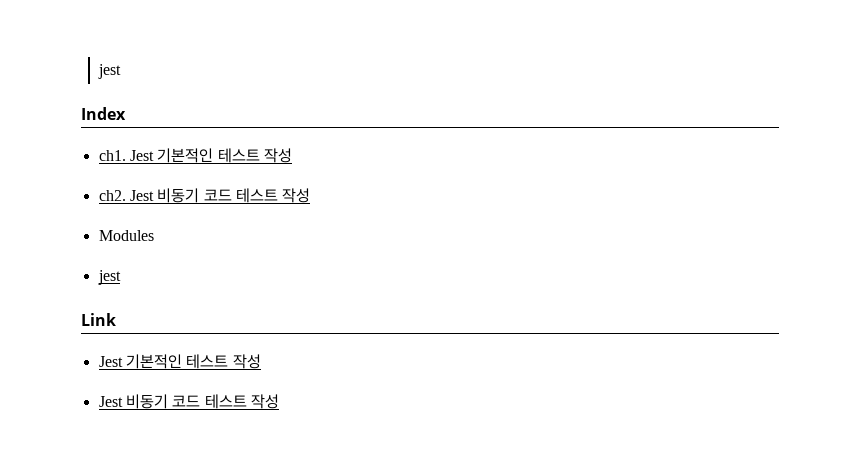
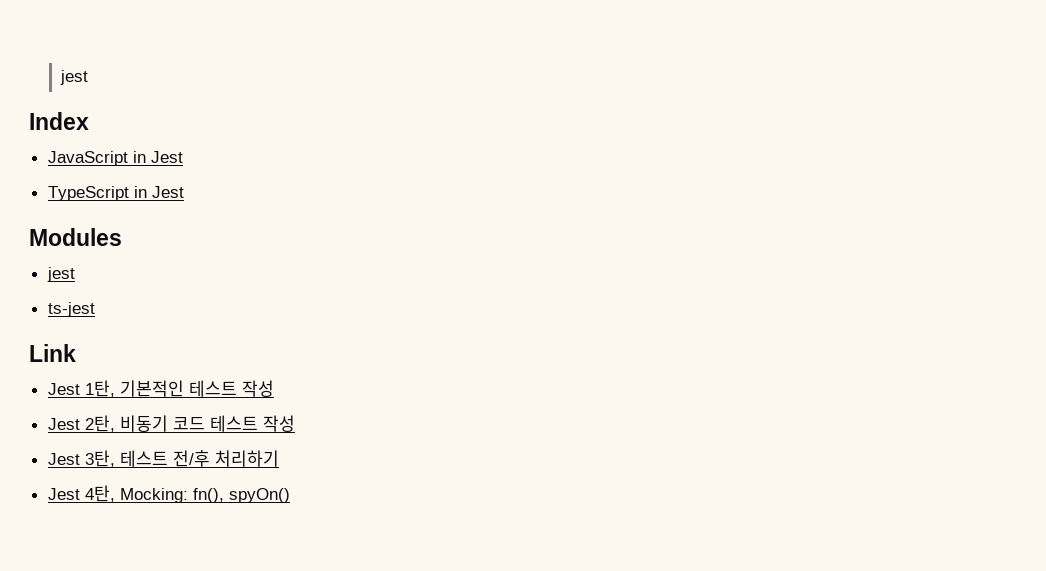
- ch1. Jest 기본적인 테스트 작성
- ch2. Jest 비동기 코드 테스트 작성
+ JavaScript in Jest
+ TypeScript in Jest
+ Modules
+ jest
+ ts-jest
+ Link
+ Jest 1탄, 기본적인 테스트 작성
+ Jest 2탄, 비동기 코드 테스트 작성
- Modules
- jest
- Link
- Jest 기본적인 테스트 작성
- Jest 비동기 코드 테스트 작성
+ Jest 3탄, 테스트 전/후 처리하기
+ Jest 4탄, Mocking: fn(), spyOn()

